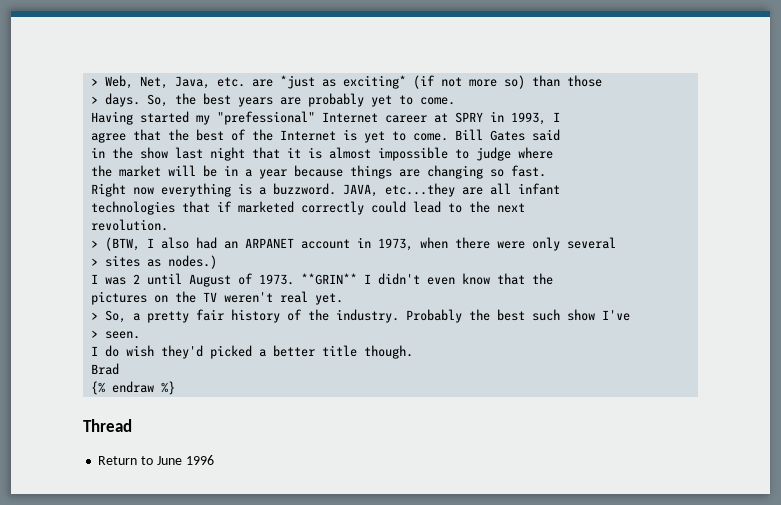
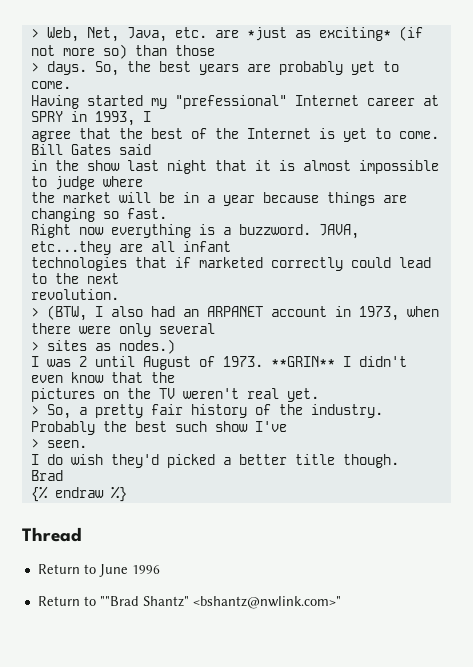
+ Return to ""Brad Shantz" <bshantz@nwlink.com>"

